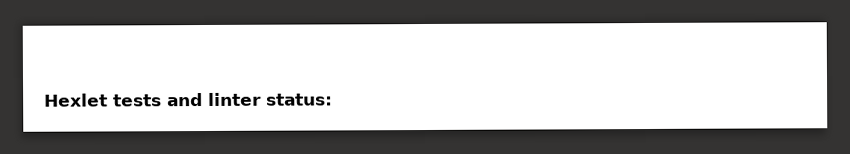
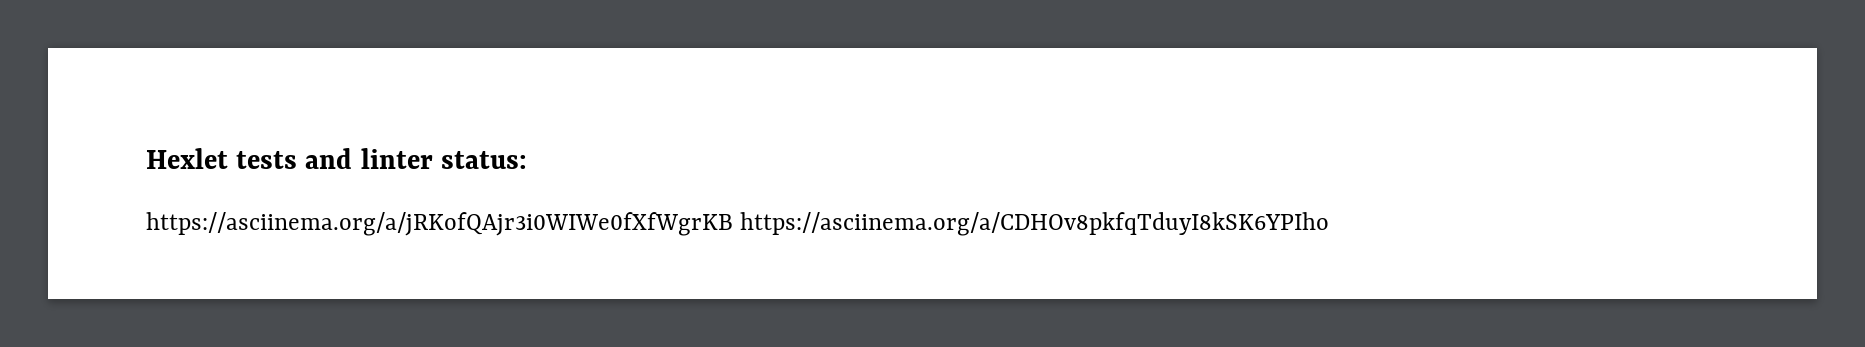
+ https://asciinema.org/a/jRKofQAjr3i0WIWe0fXfWgrKB https://asciinema.org/a/CDHOv8pkfqTduyI8kSK6YPIho

